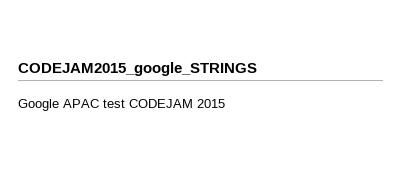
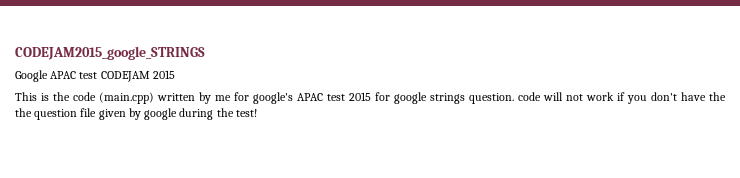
+ This is the code (main.cpp) written by me for google's APAC test 2015 for google strings question. code will not work if you don't have the the question file given by google during the test!

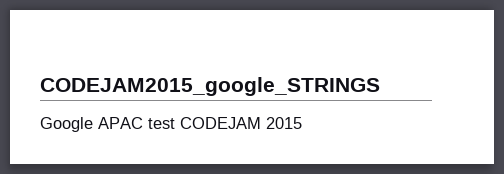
- This is the code (main.cpp) written by me for google's APAC test 2015 for google strings question. code will not work if you don't have the the question file given by google during the test!

